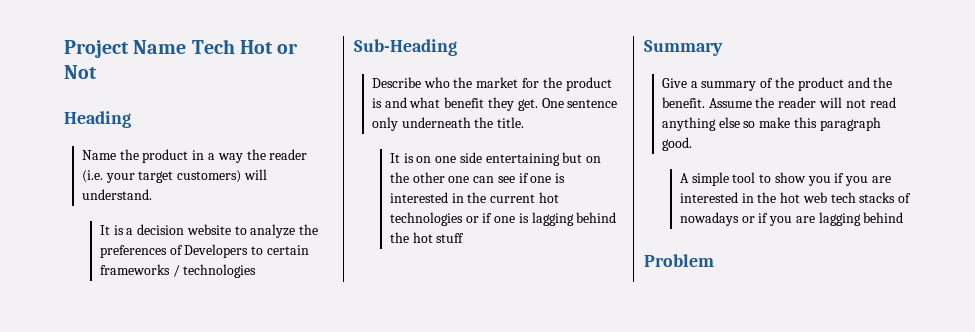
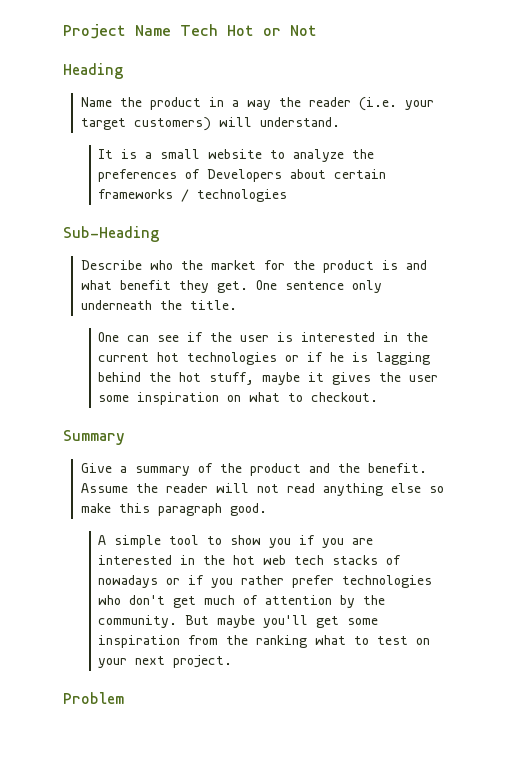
- It is a decision website to analyze the preferences of Developers to certain frameworks / technologies
+ It is a small website to analyze the preferences of Developers about certain frameworks / technologies
- It is on one side entertaining but on the other one can see if one is interested in the current hot technologies or if one is lagging behind the hot stuff
+ One can see if the user is interested in the current hot technologies or if he is lagging behind the hot stuff, maybe it gives the user some inspiration on what to checkout.
- A simple tool to show you if you are interested in the hot web tech stacks of nowadays or if you are lagging behind
+ A simple tool to show you if you are interested in the hot web tech stacks of nowadays or if you rather prefer technologies who don't get much of attention by the community. But maybe you'll get some inspiration from the ranking what to test on your next project.

